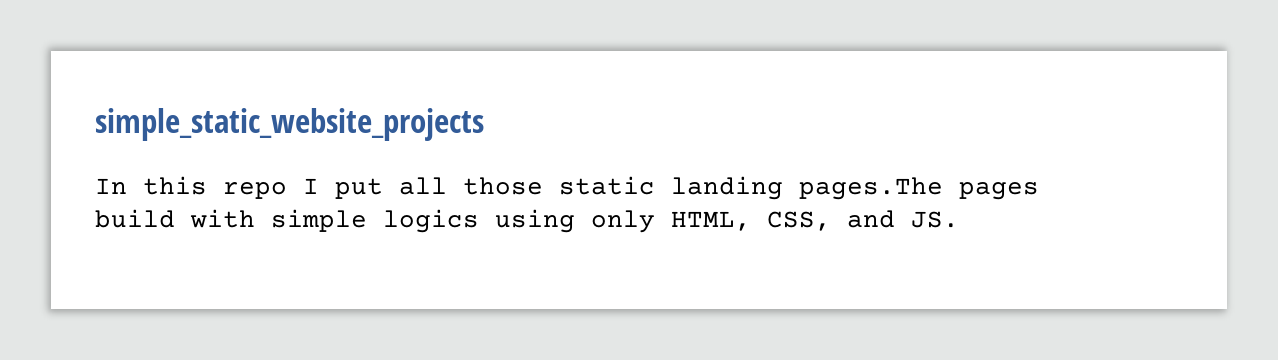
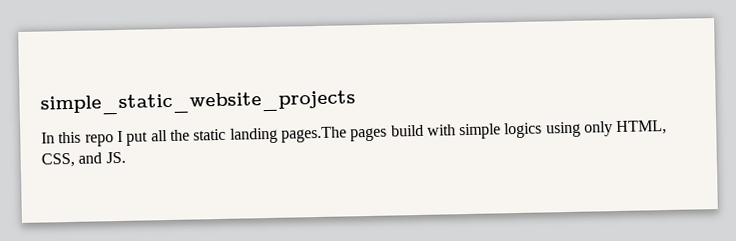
- In this repo I put all those static landing pages.The pages build with simple logics using only HTML, CSS, and JS.
+ In this repo I put all the static landing pages.The pages build with simple logics using only HTML, CSS, and JS.

